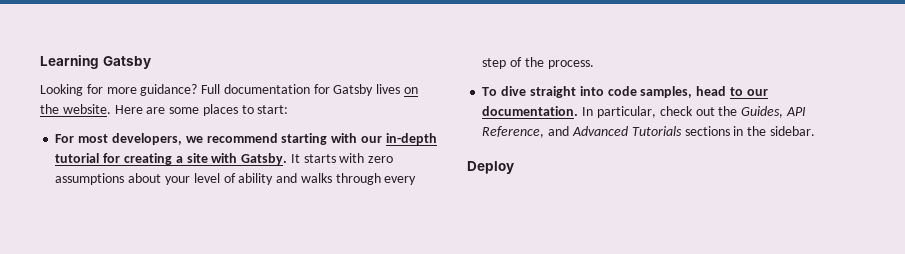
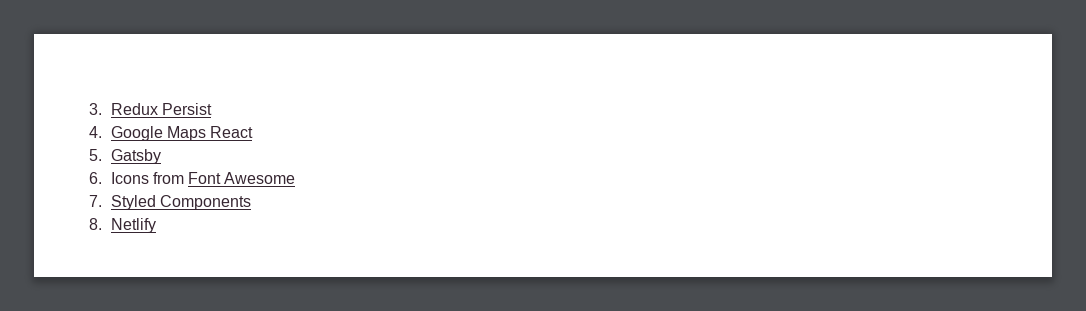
- Learning Gatsby
- Looking for more guidance? Full documentation for Gatsby lives on the website. Here are some places to start:
- For most developers, we recommend starting with our in-depth tutorial for creating a site with Gatsby. It starts with zero assumptions about your level of ability and walks through every step of the process.
- To dive straight into code samples, head to our documentation. In particular, check out the Guides, API Reference, and Advanced Tutorials sections in the sidebar.
- Deploy
+ 3. Redux Persist
+ 4. Google Maps React
+ 5. Gatsby
+ 6. Icons from Font Awesome
+ 7. Styled Components
+ 8. Netlify

